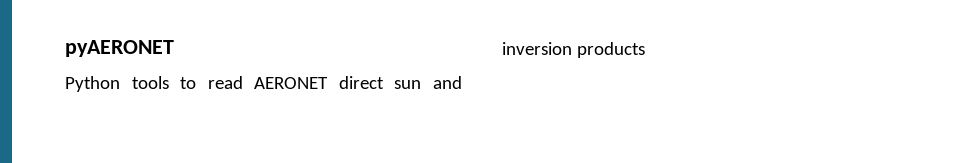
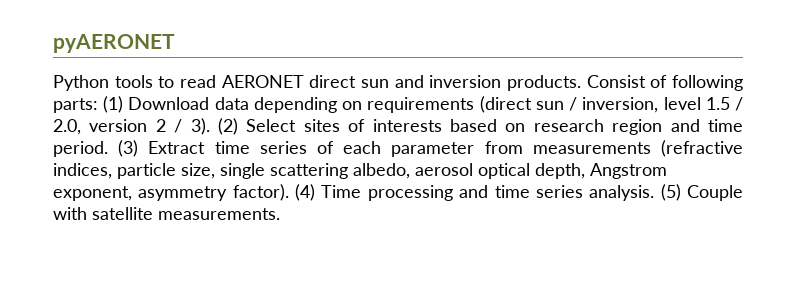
- Python tools to read AERONET direct sun and inversion products
+ Python tools to read AERONET direct sun and inversion products. Consist of following parts: (1) Download data depending on requirements (direct sun / inversion, level 1.5 / 2.0, version 2 / 3). (2) Select sites of interests based on research region and time period. (3) Extract time series of each parameter from measurements (refractive indices, particle size, single scattering albedo, aerosol optical depth, Angstrom exponent, asymmetry factor). (4) Time processing and time series analysis. (5) Couple with satellite measurements.

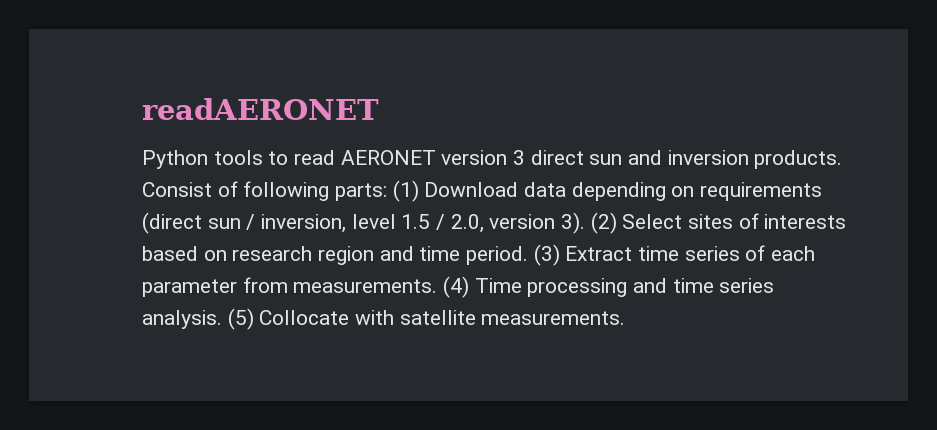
- pyAERONET
+ readAERONET
- Python tools to read AERONET direct sun and inversion products.
+ Python tools to read AERONET version 3 direct sun and inversion products.
- Consist of following parts: (1) Download data depending on requirements (direct sun / inversion, level 1.5 / 2.0, version 2 / 3).
+ Consist of following parts: (1) Download data depending on requirements (direct sun / inversion, level 1.5 / 2.0, version 3).
- (3) Extract time series of each parameter from measurements (refractive indices, particle size, single scattering albedo, aerosol optical depth, Angstrom exponent, asymmetry factor).
+ (3) Extract time series of each parameter from measurements.
- (5) Couple with satellite measurements.
+ (5) Collocate with satellite measurements.

